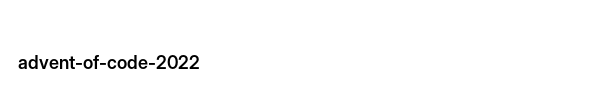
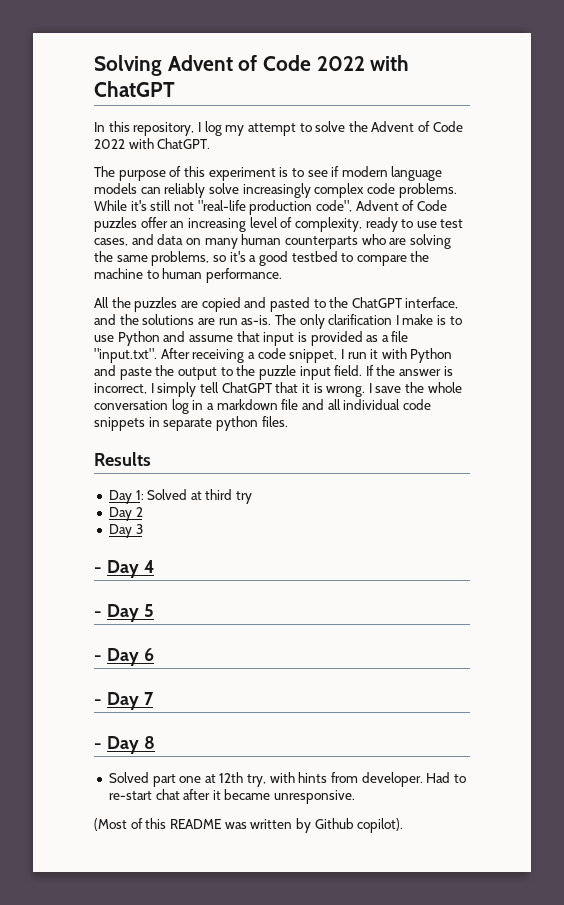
- advent-of-code-2022
+ Solving Advent of Code 2022 with ChatGPT
+ In this repository, I log my attempt to solve the Advent of Code 2022 with ChatGPT.
+ The purpose of this experiment is to see if modern language models can reliably solve increasingly complex code problems. While it's still not "real-life production code", Advent of Code puzzles offer an increasing level of complexity, ready to use test cases, and data on many human counterparts who are solving the same problems, so it's a good testbed to compare the machine to human performance.
+ All the puzzles are copied and pasted to the ChatGPT interface, and the solutions are run as-is. The only clarification I make is to use Python and assume that input is provided as a file "input.txt". After receiving a code snippet, I run it with Python and paste the output to the puzzle input field. If the answer is incorrect, I simply tell ChatGPT that it is wrong. I save the whole conversation log in a markdown file and all individual code snippets in separate python files.
+ Results
+ Day 1: Solved at third try
+ Day 2
+ Day 3
+ - Day 4
+ - Day 5
+ - Day 6
+ - Day 7
+ - Day 8
+ Solved part one at 12th try, with hints from developer. Had to re-start chat after it became unresponsive.
+ (Most of this README was written by Github copilot).

